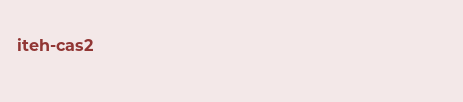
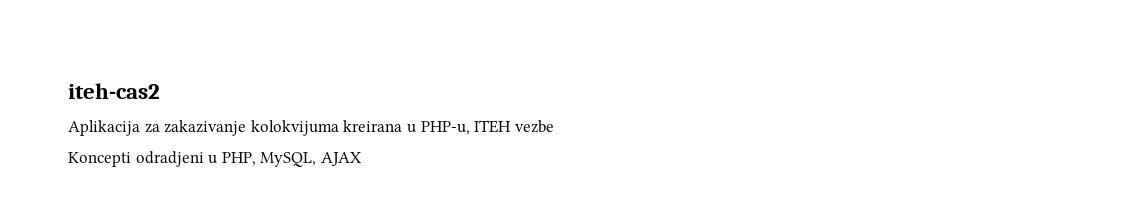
+ Aplikacija za zakazivanje kolokvijuma kreirana u PHP-u, ITEH vezbe
+ Koncepti odradjeni u PHP, MySQL, AJAX

